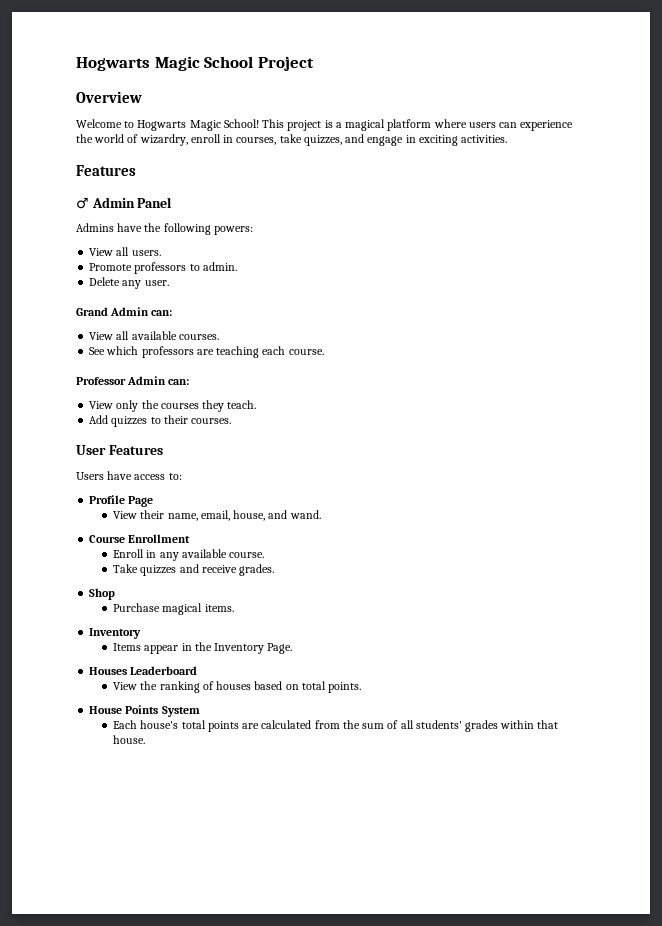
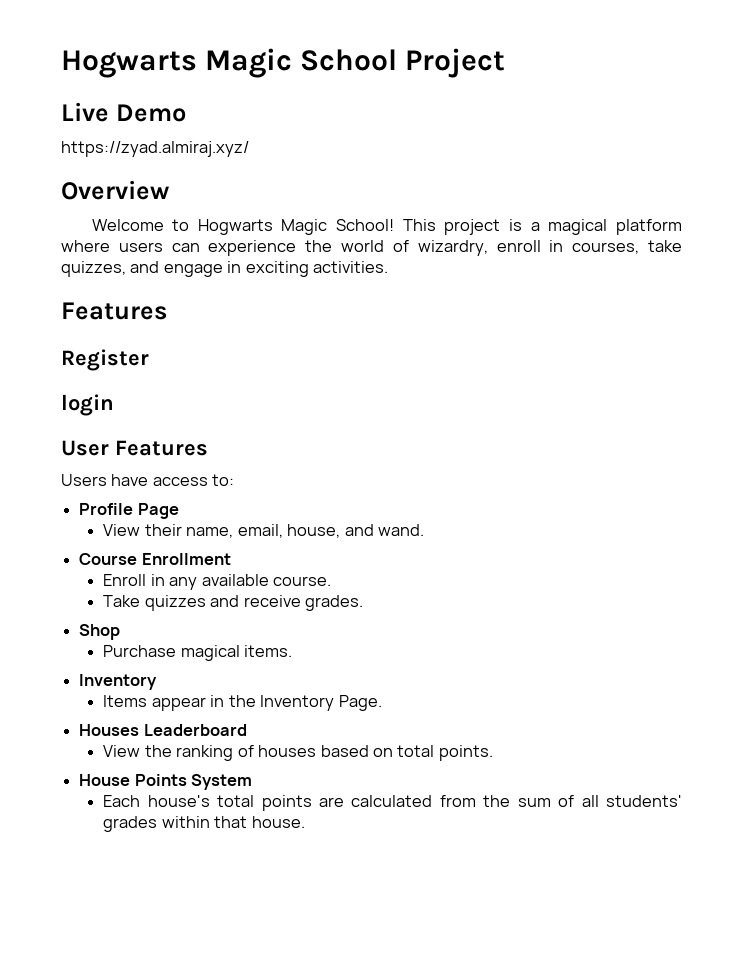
+ Live Demo
+ https://zyad.almiraj.xyz/
- ♂ Admin Panel
- Admins have the following powers:
- View all users.
- Promote professors to admin.
- Delete any user.
- Grand Admin can:
- View all available courses.
- See which professors are teaching each course.
- Professor Admin can:
- View only the courses they teach.
- Add quizzes to their courses.
+ Register
+ login

